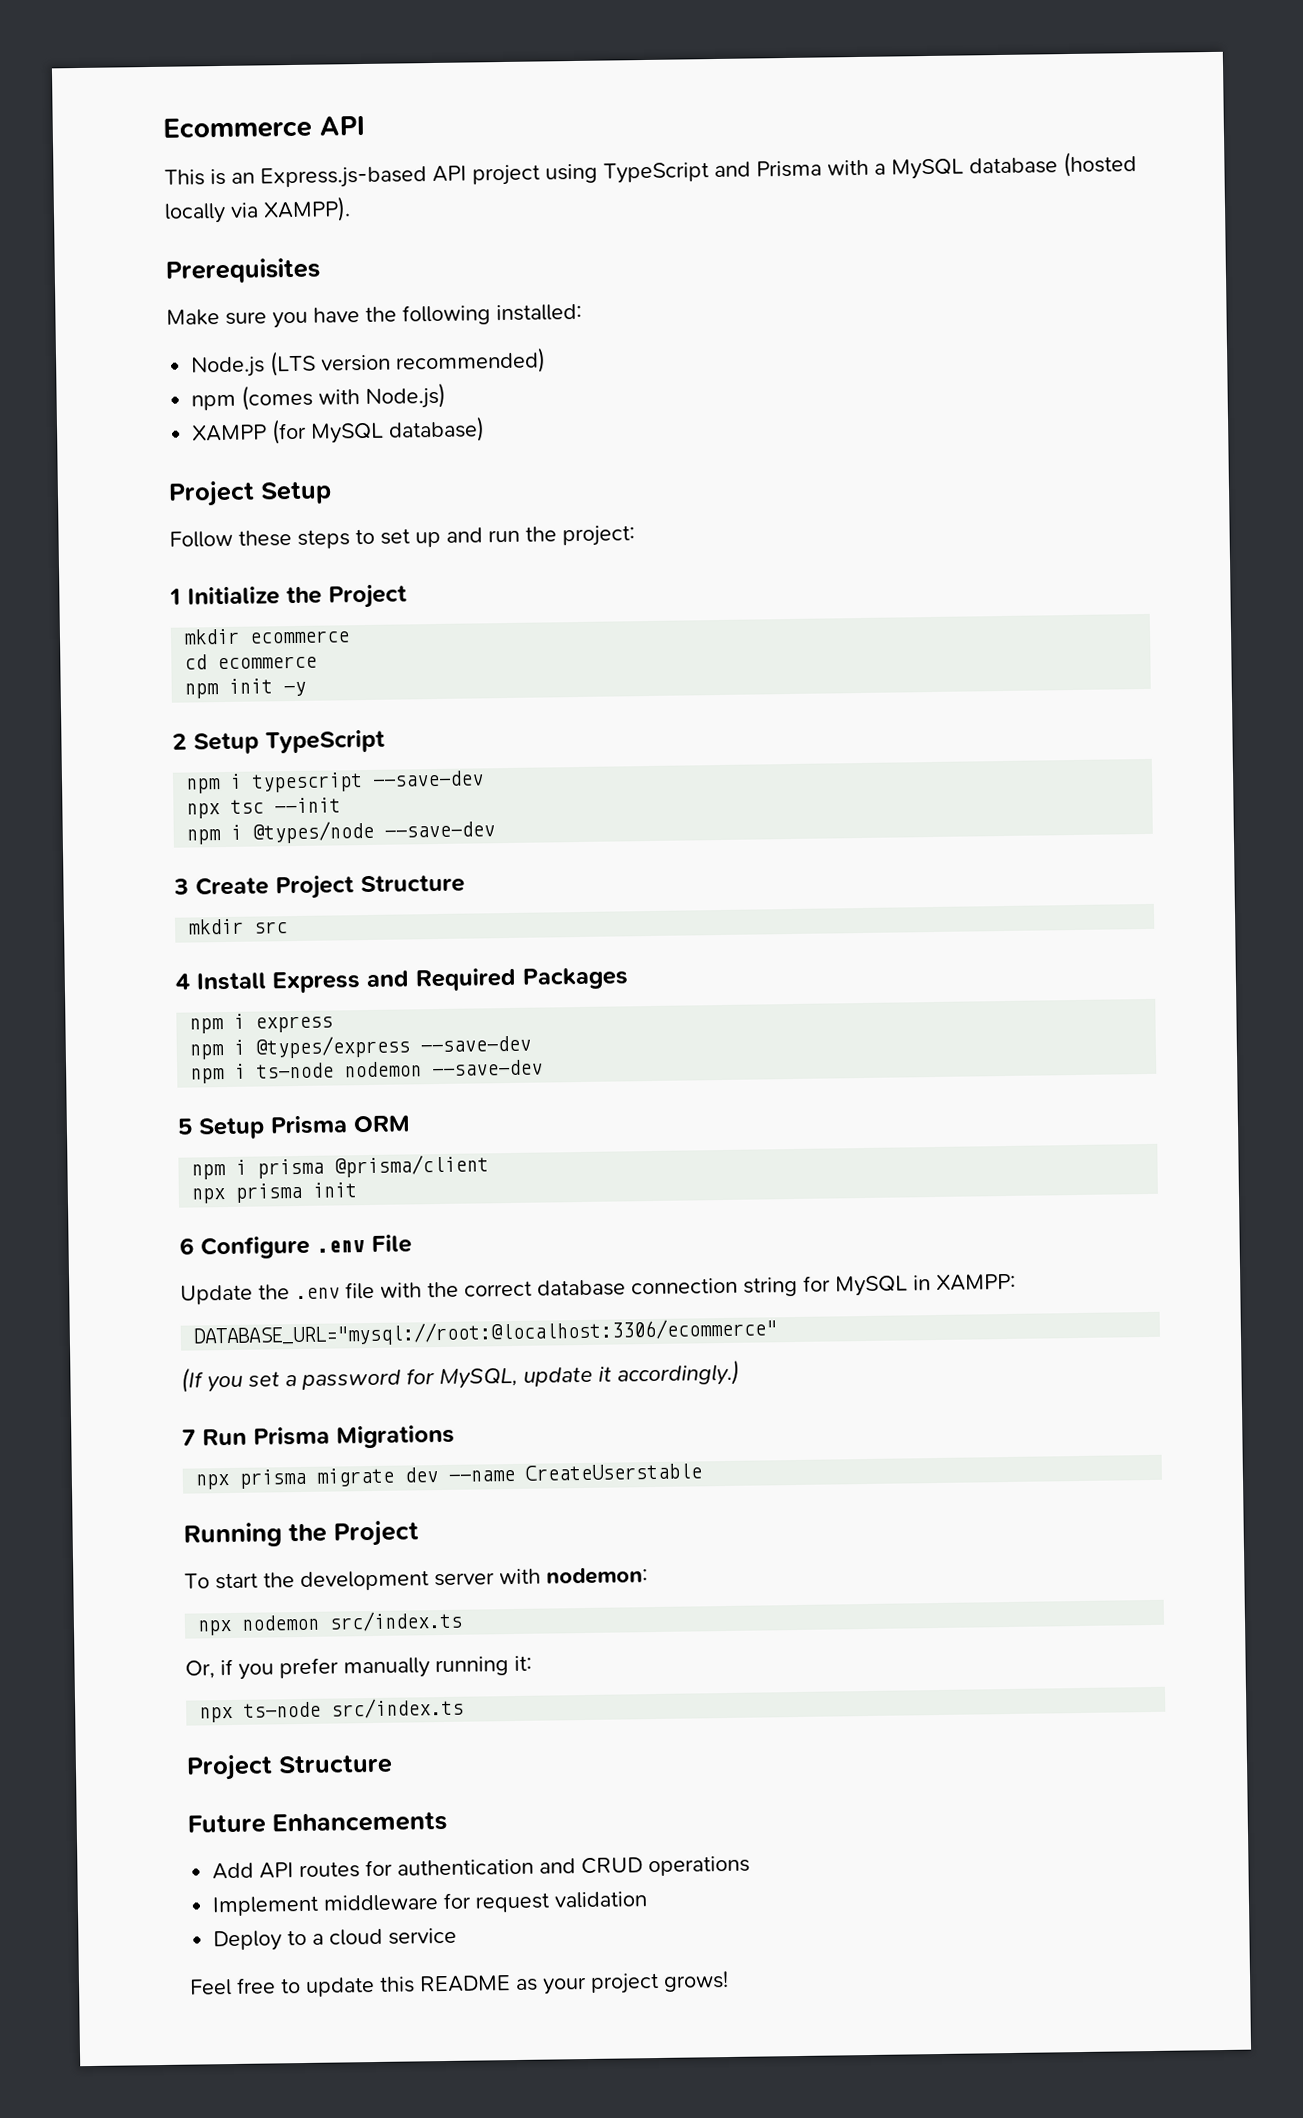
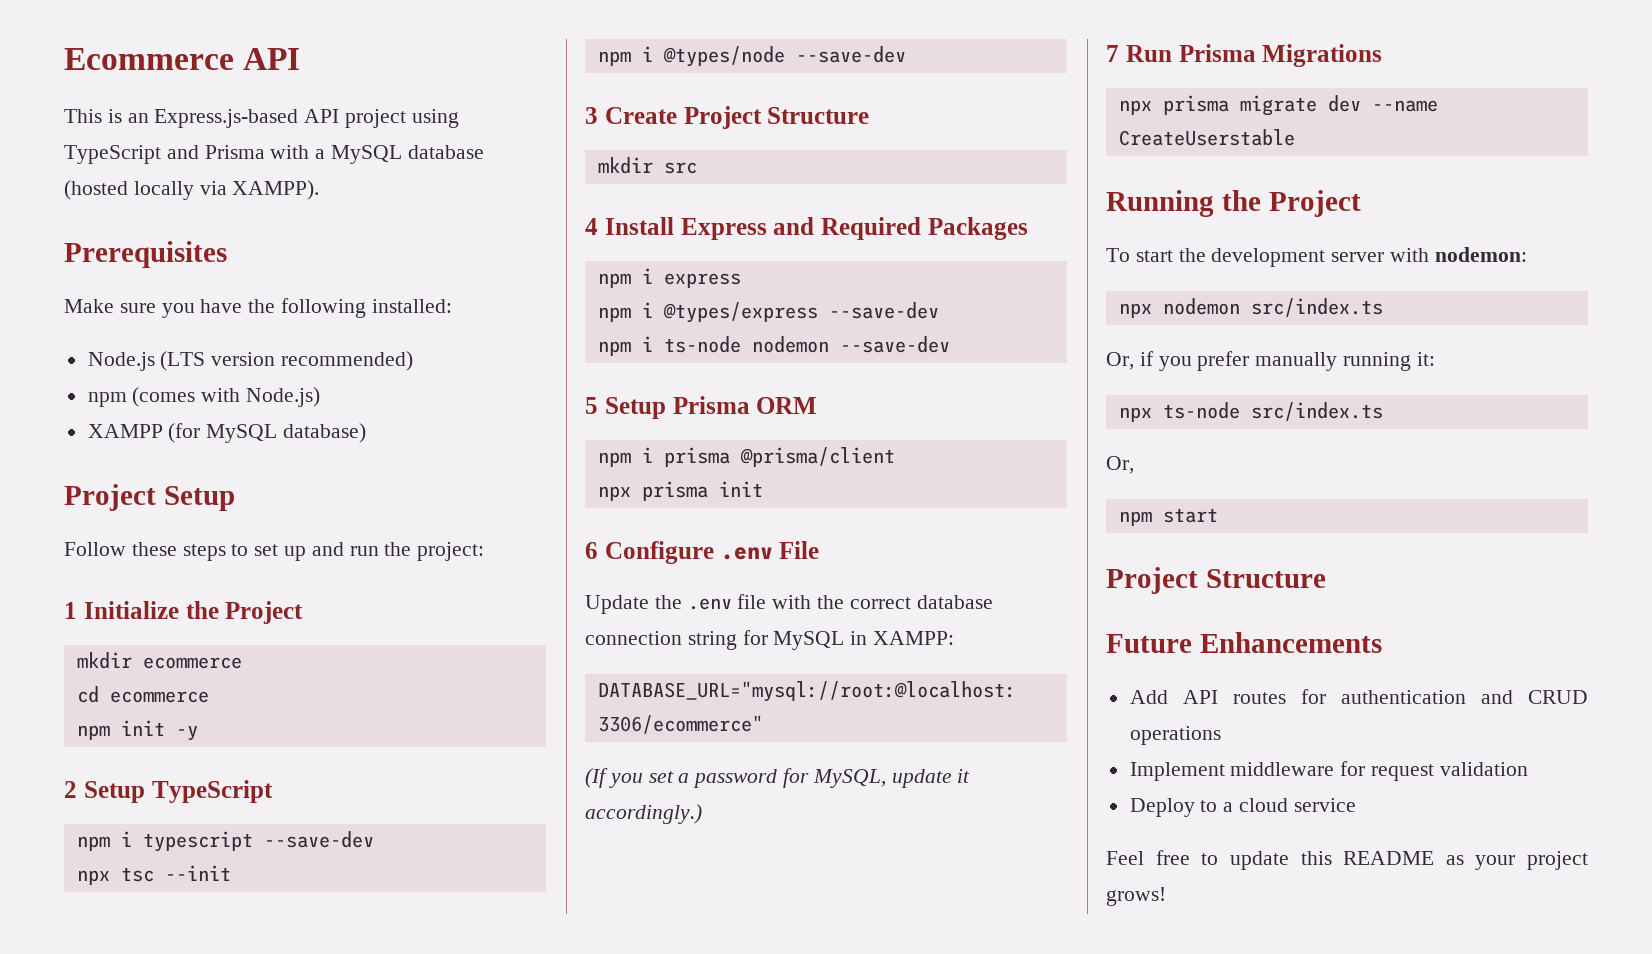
  npx ts-node src/index.ts
+ Or,
+ npm start

